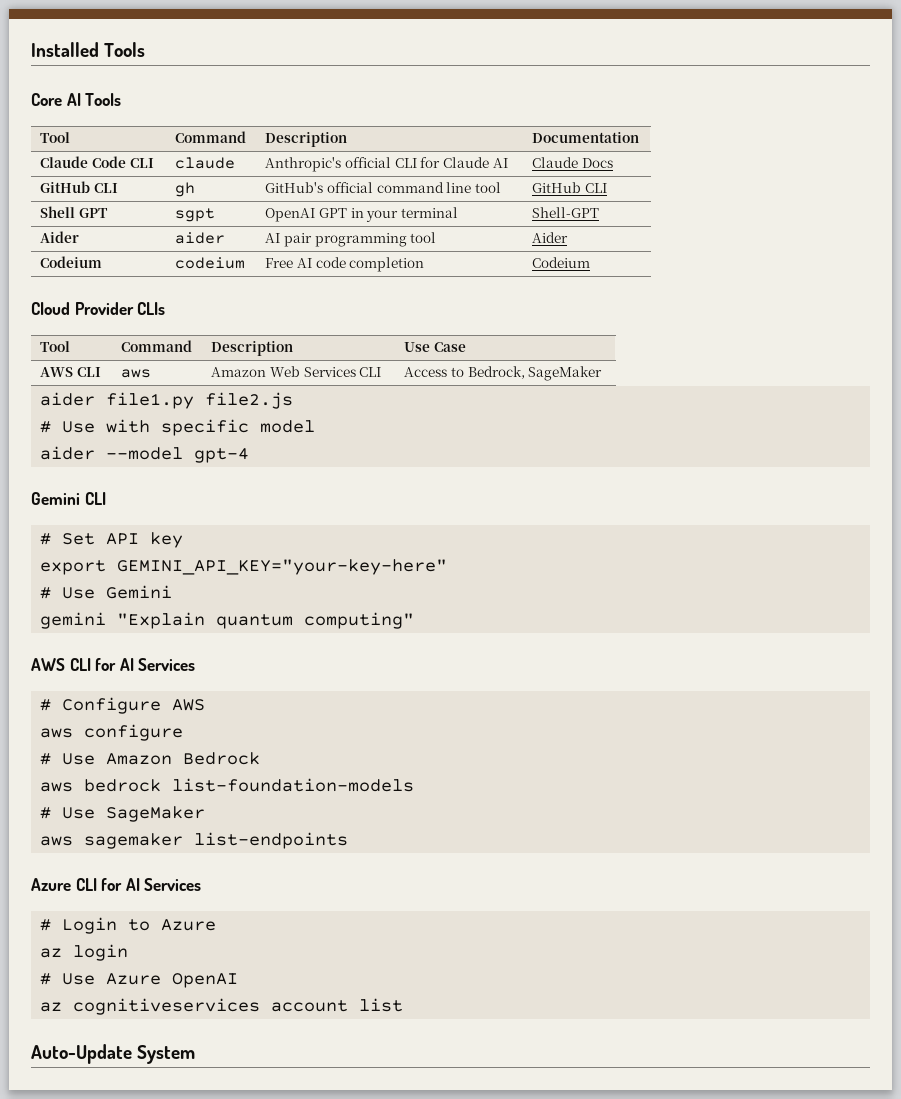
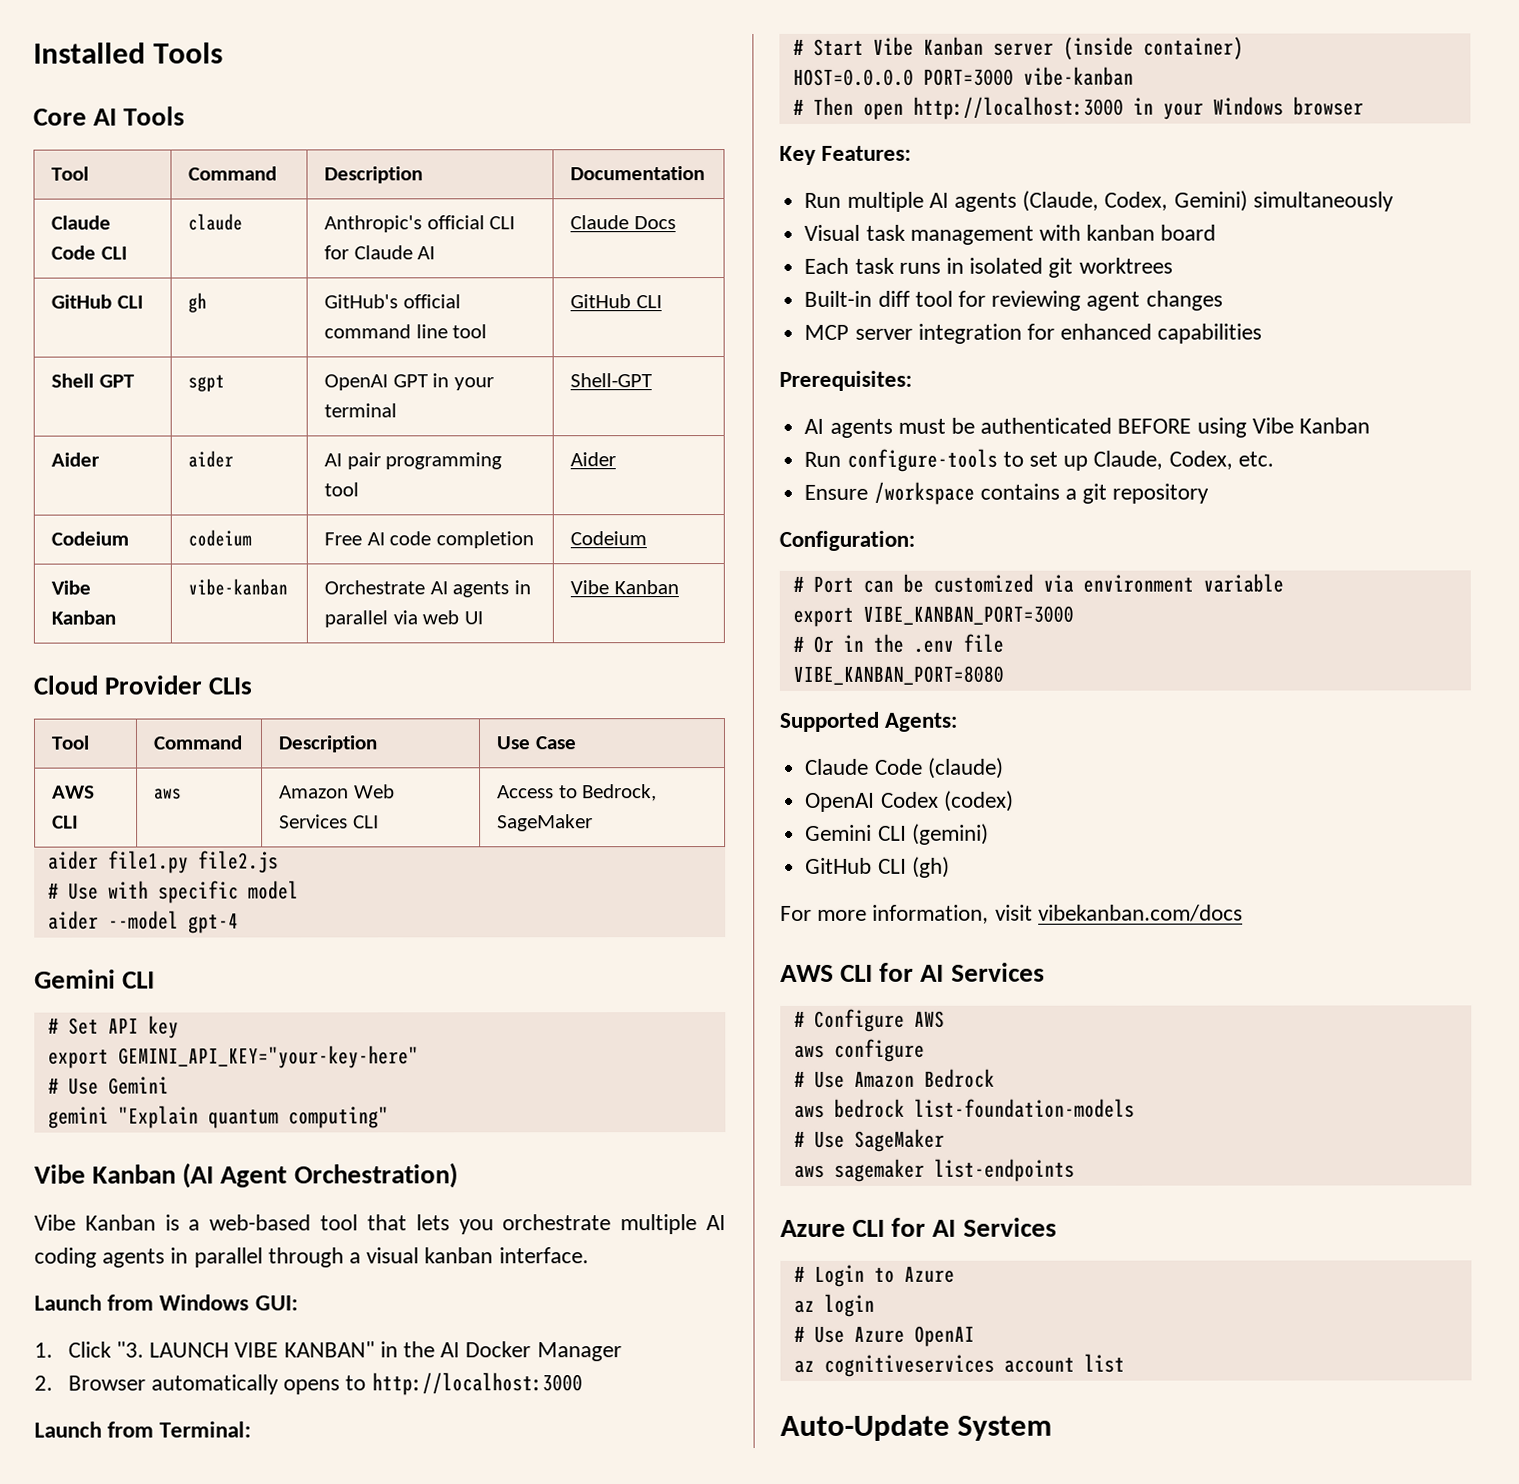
+ Vibe Kanban | vibe-kanban | Orchestrate AI agents in parallel via web UI | Vibe Kanban
+ Vibe Kanban (AI Agent Orchestration)
+ Vibe Kanban is a web-based tool that lets you orchestrate multiple AI coding agents in parallel through a visual kanban interface.
+ Launch from Windows GUI:
+ 1. Click "3. LAUNCH VIBE KANBAN" in the AI Docker Manager
+ 2. Browser automatically opens to http://localhost:3000
+ Launch from Terminal:
+ # Start Vibe Kanban server (inside container)
+ HOST=0.0.0.0 PORT=3000 vibe-kanban
+ # Then open http://localhost:3000 in your Windows browser
+ Key Features:
+ Run multiple AI agents (Claude, Codex, Gemini) simultaneously
+ Visual task management with kanban board
+ Each task runs in isolated git worktrees
+ Built-in diff tool for reviewing agent changes
+ MCP server integration for enhanced capabilities
+ Prerequisites:
+ AI agents must be authenticated BEFORE using Vibe Kanban
+ Run configure-tools to set up Claude, Codex, etc.
+ Ensure /workspace contains a git repository
+ Configuration:
+ # Port can be customized via environment variable
+ export VIBE_KANBAN_PORT=3000
+ # Or in the .env file
+ VIBE_KANBAN_PORT=8080
+ Supported Agents:
+ Claude Code (claude)
+ OpenAI Codex (codex)
+ Gemini CLI (gemini)
+ GitHub CLI (gh)
+ For more information, visit vibekanban.com/docs

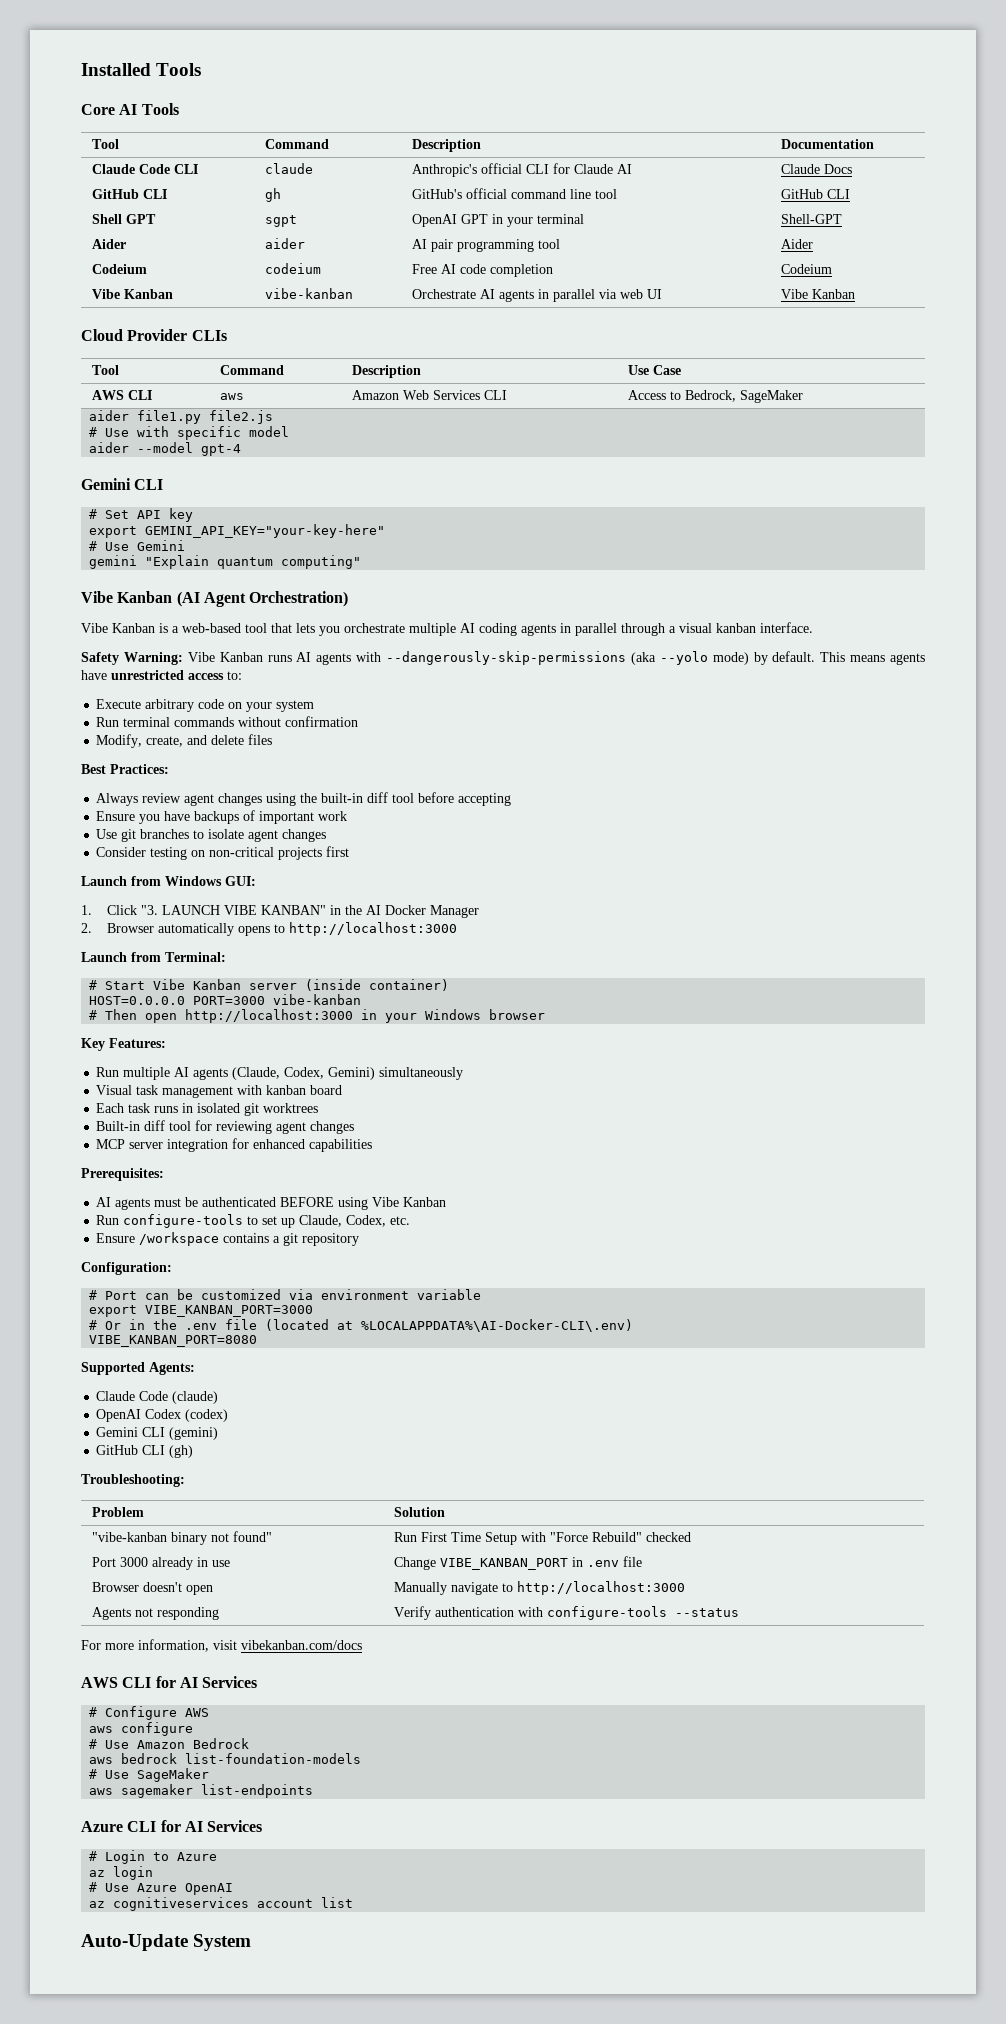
+ Safety Warning: Vibe Kanban runs AI agents with --dangerously-skip-permissions (aka --yolo mode) by default. This means agents have unrestricted access to:
+ Execute arbitrary code on your system
+ Run terminal commands without confirmation
+ Modify, create, and delete files
+ Best Practices:
+ Always review agent changes using the built-in diff tool before accepting
+ Ensure you have backups of important work
+ Use git branches to isolate agent changes
+ Consider testing on non-critical projects first
- # Or in the .env file
+ # Or in the .env file (located at %LOCALAPPDATA%\AI-Docker-CLI\.env)
+ Troubleshooting:
+ Problem | Solution
+ "vibe-kanban binary not found" | Run First Time Setup with "Force Rebuild" checked
+ Port 3000 already in use | Change VIBE_KANBAN_PORT in .env file
+ Browser doesn't open | Manually navigate to http://localhost:3000
+ Agents not responding | Verify authentication with configure-tools --status

